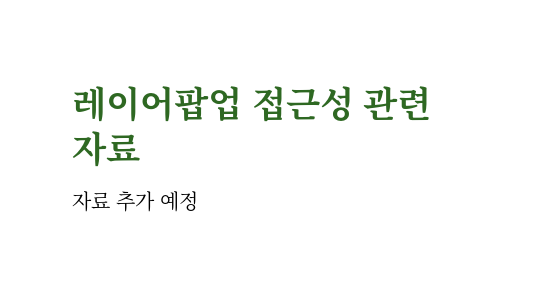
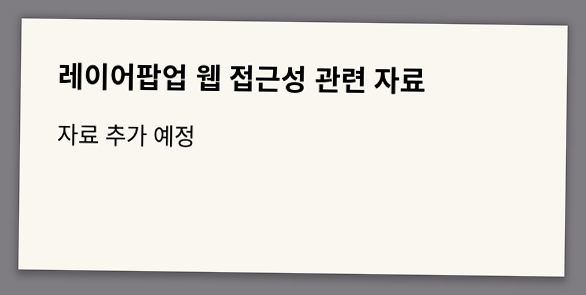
- 레이어팝업 접근성 관련 자료
+ 레이어팝업 웹 접근성 관련 자료

